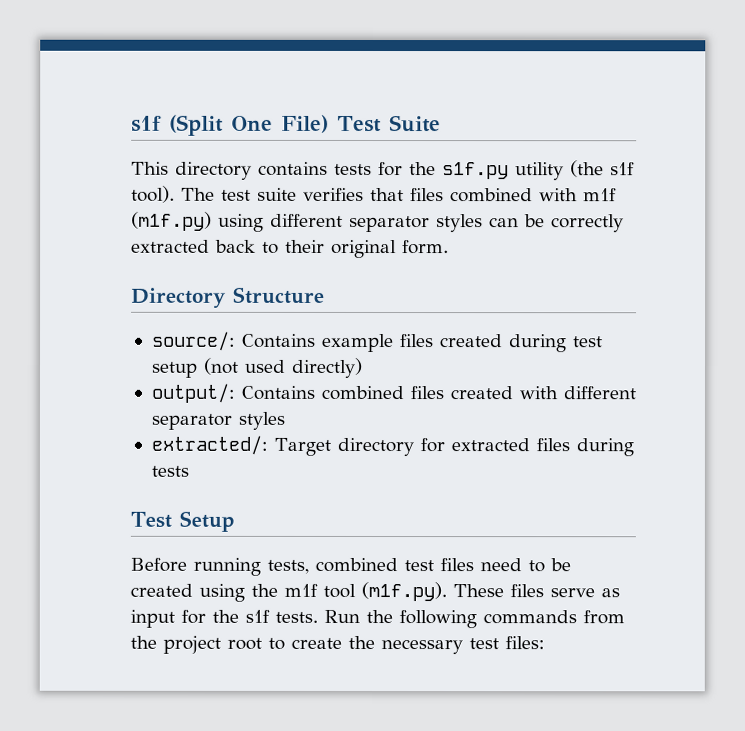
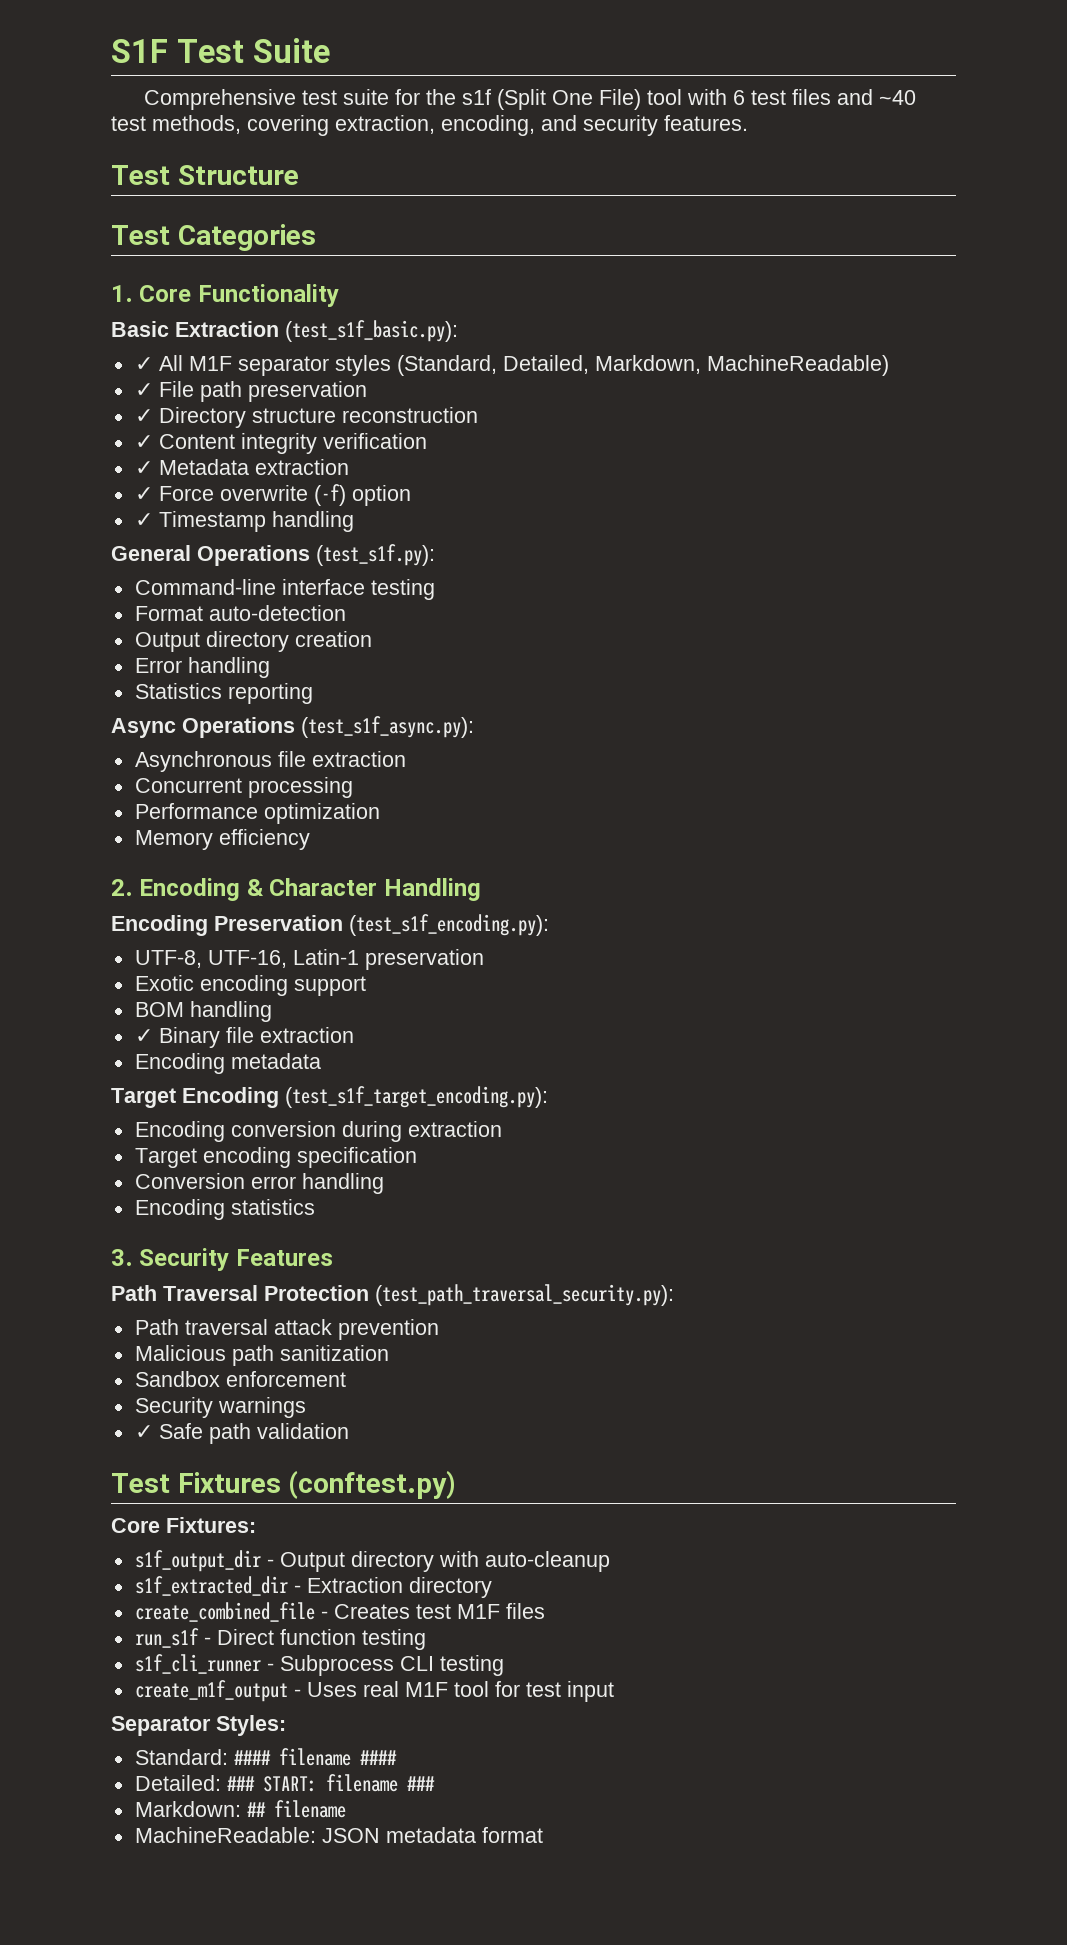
- s1f (Split One File) Test Suite
- This directory contains tests for the s1f.py utility (the s1f tool). The test suite verifies that files combined with m1f (m1f.py) using different separator styles can be correctly extracted back to their original form.
- Directory Structure
- source/: Contains example files created during test setup (not used directly)
- output/: Contains combined files created with different separator styles
- extracted/: Target directory for extracted files during tests
- Test Setup
- Before running tests, combined test files need to be created using the m1f tool (m1f.py). These files serve as input for the s1f tests. Run the following commands from the project root to create the necessary test files:
+ S1F Test Suite
+ Comprehensive test suite for the s1f (Split One File) tool with 6 test files and ~40 test methods, covering extraction, encoding, and security features.
+ Test Structure
+ Test Categories
+ 1. Core Functionality
+ Basic Extraction (test_s1f_basic.py):
+ ✓ All M1F separator styles (Standard, Detailed, Markdown, MachineReadable)
+ ✓ File path preservation
+ ✓ Directory structure reconstruction
+ ✓ Content integrity verification
+ ✓ Metadata extraction
+ ✓ Force overwrite (-f) option
+ ✓ Timestamp handling
+ General Operations (test_s1f.py):
+ Command-line interface testing
+ Format auto-detection
+ Output directory creation
+ Error handling
+ Statistics reporting
+ Async Operations (test_s1f_async.py):
+ Asynchronous file extraction
+ Concurrent processing
+ Performance optimization
+ Memory efficiency
+ 2. Encoding & Character Handling
+ Encoding Preservation (test_s1f_encoding.py):
+ UTF-8, UTF-16, Latin-1 preservation
+ Exotic encoding support
+ BOM handling
+ ✓ Binary file extraction
+ Encoding metadata
+ Target Encoding (test_s1f_target_encoding.py):
+ Encoding conversion during extraction
+ Target encoding specification
+ Conversion error handling
+ Encoding statistics
+ 3. Security Features
+ Path Traversal Protection (test_path_traversal_security.py):
+ Path traversal attack prevention
+ Malicious path sanitization
+ Sandbox enforcement
+ Security warnings
+ ✓ Safe path validation
+ Test Fixtures (conftest.py)
+ Core Fixtures:
+ s1f_output_dir - Output directory with auto-cleanup
+ s1f_extracted_dir - Extraction directory
+ create_combined_file - Creates test M1F files
+ run_s1f - Direct function testing
+ s1f_cli_runner - Subprocess CLI testing
+ create_m1f_output - Uses real M1F tool for test input
+ Separator Styles:
+ Standard: #### filename ####
+ Detailed: ### START: filename ###
+ Markdown: ## filename
+ MachineReadable: JSON metadata format

